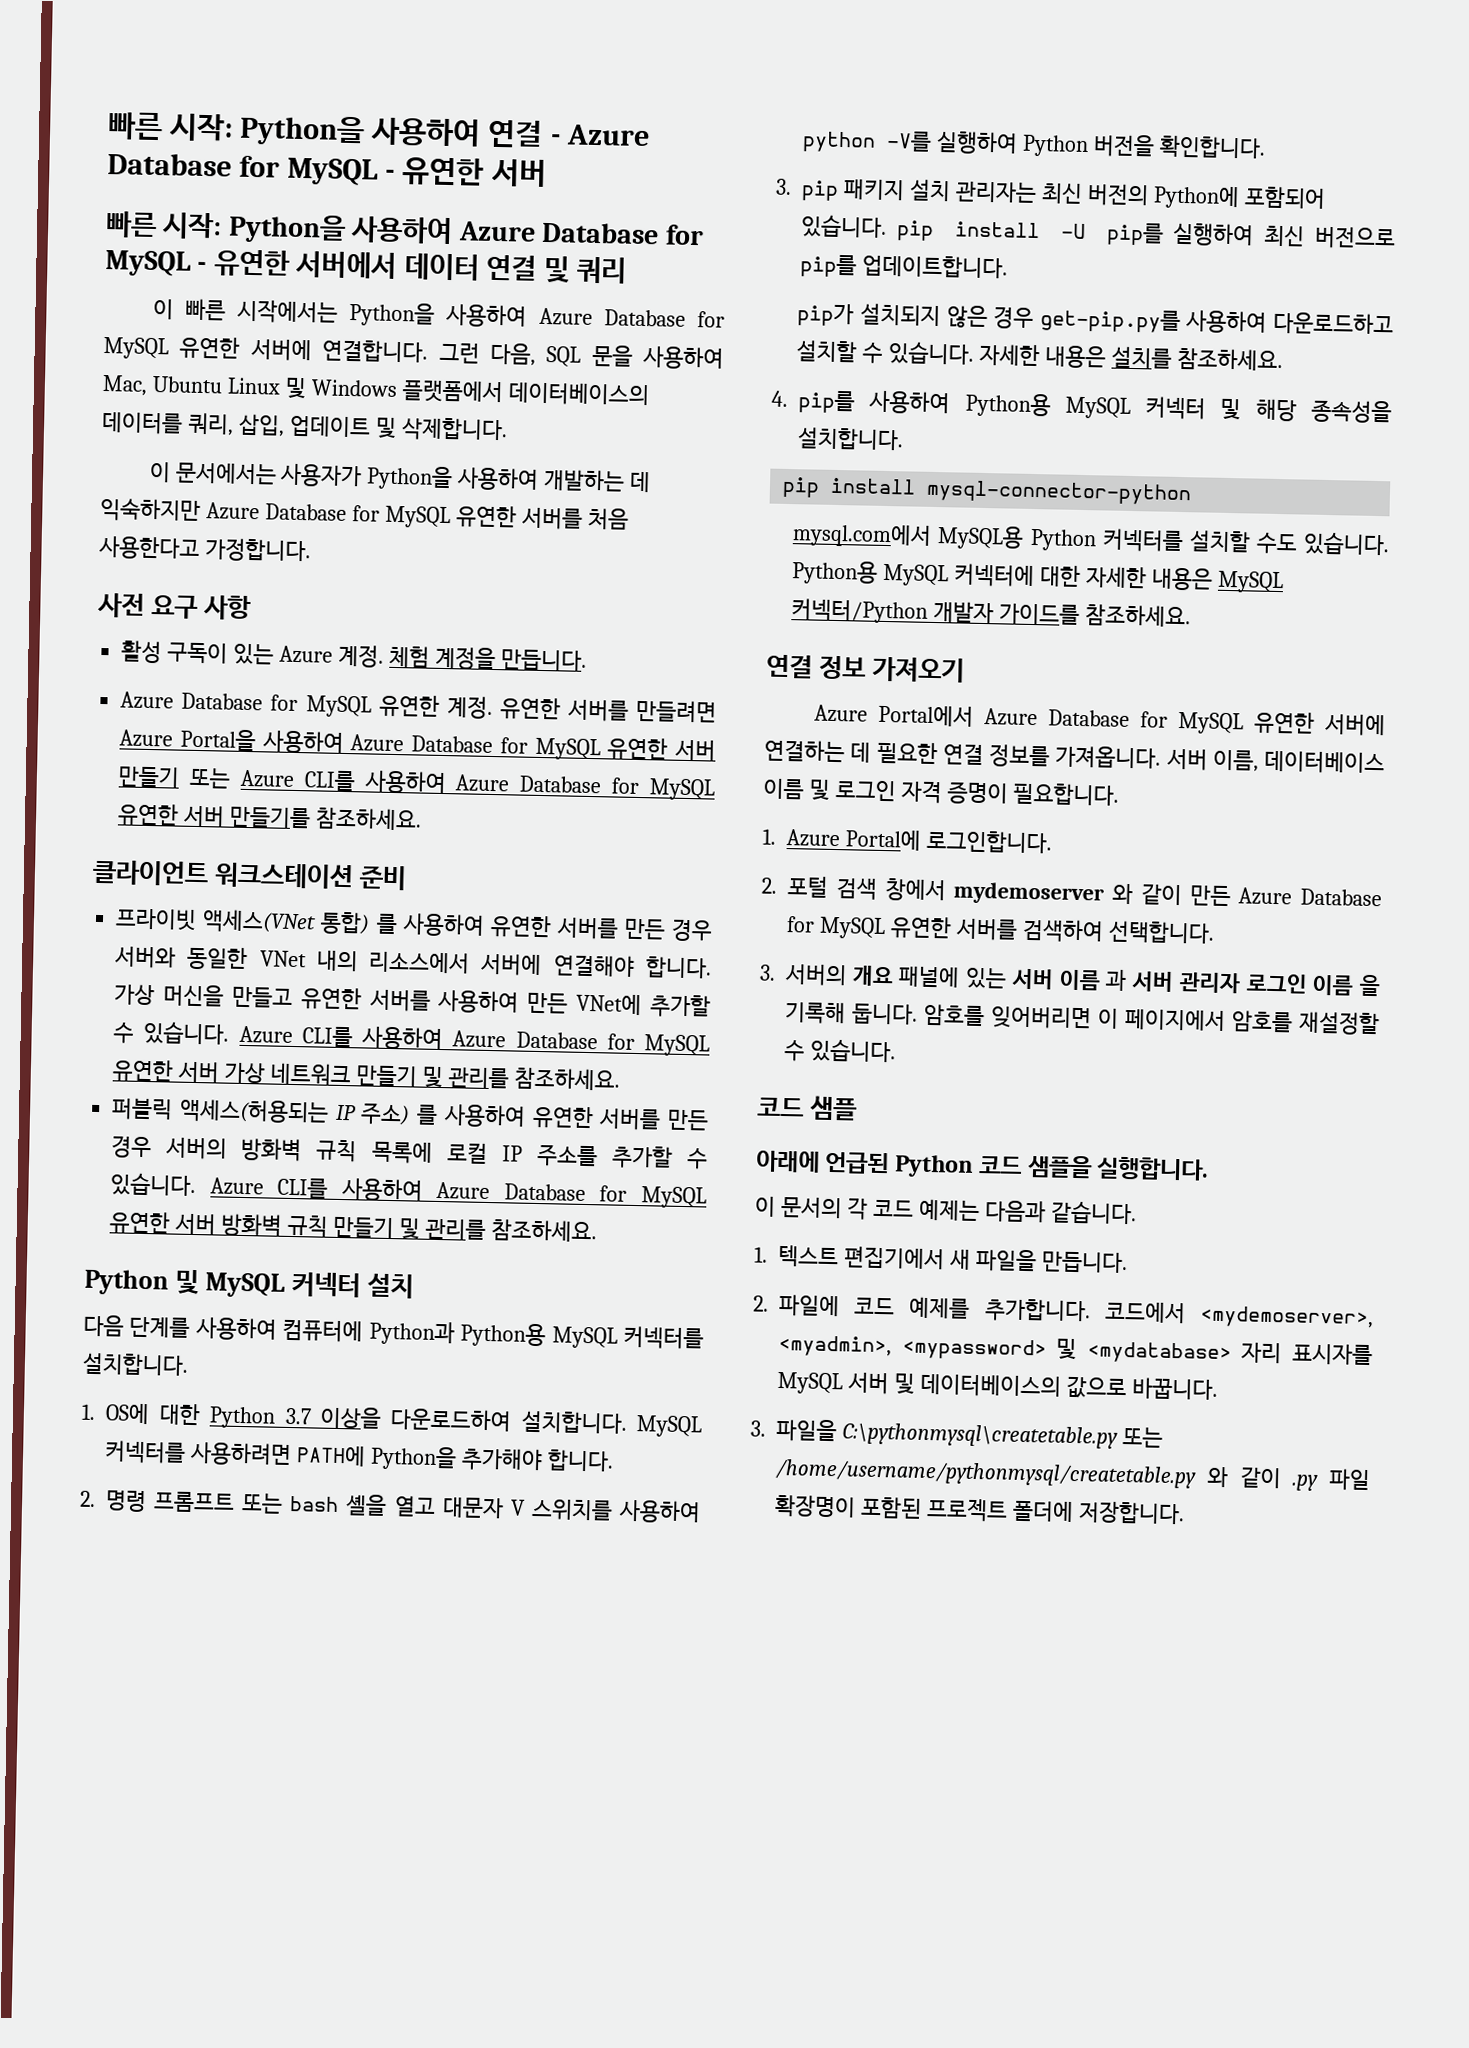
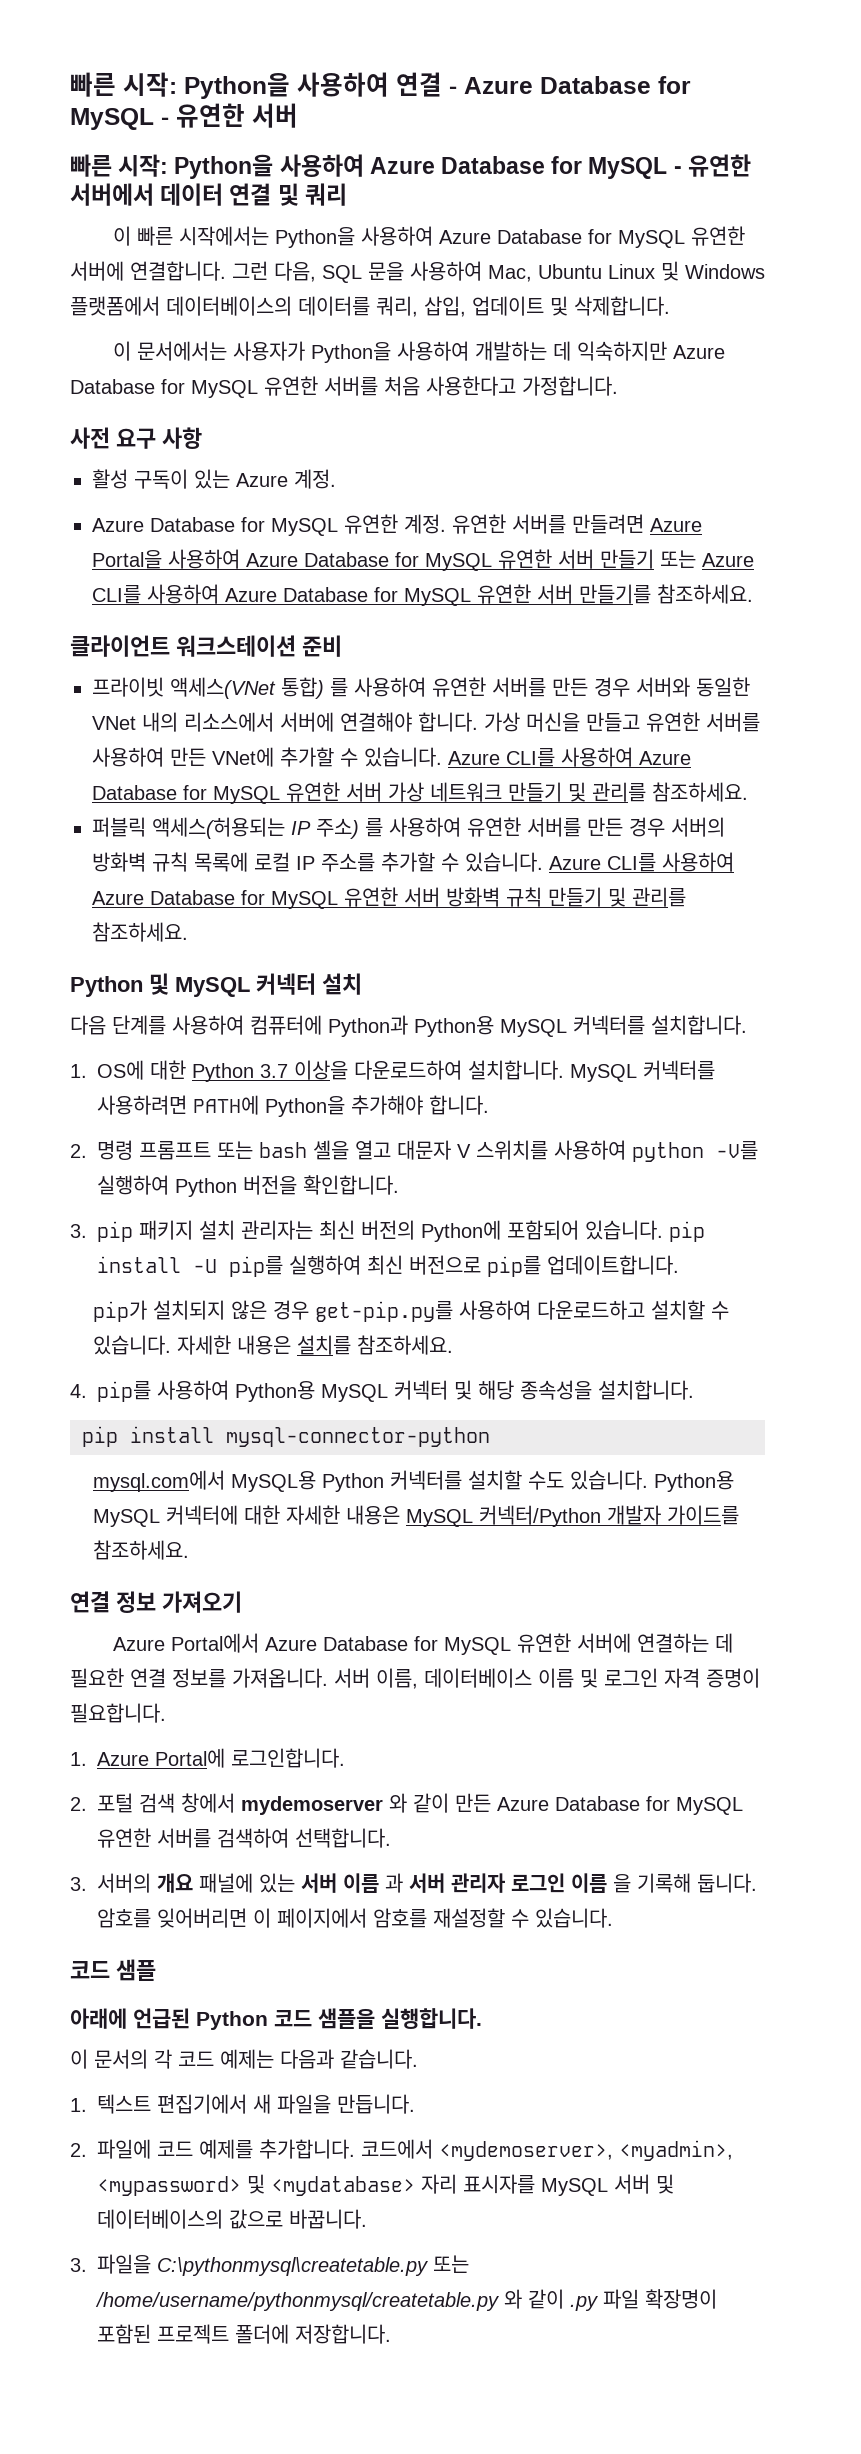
- 체험 계정을 만듭니다.

